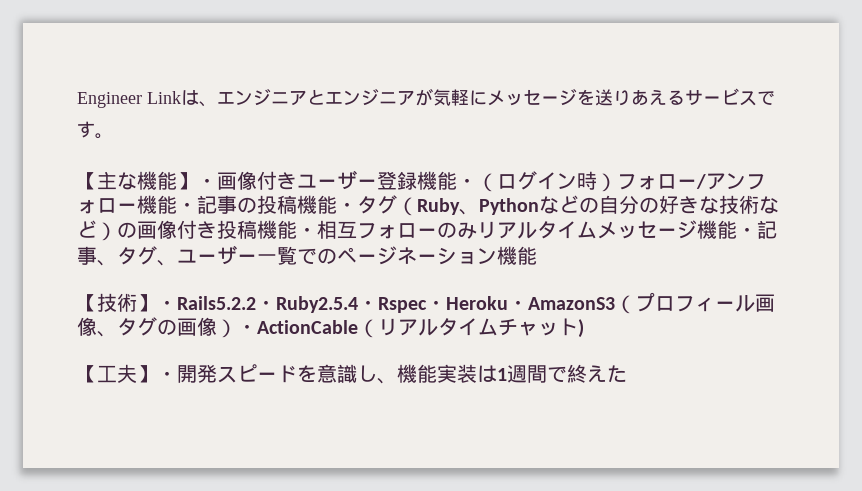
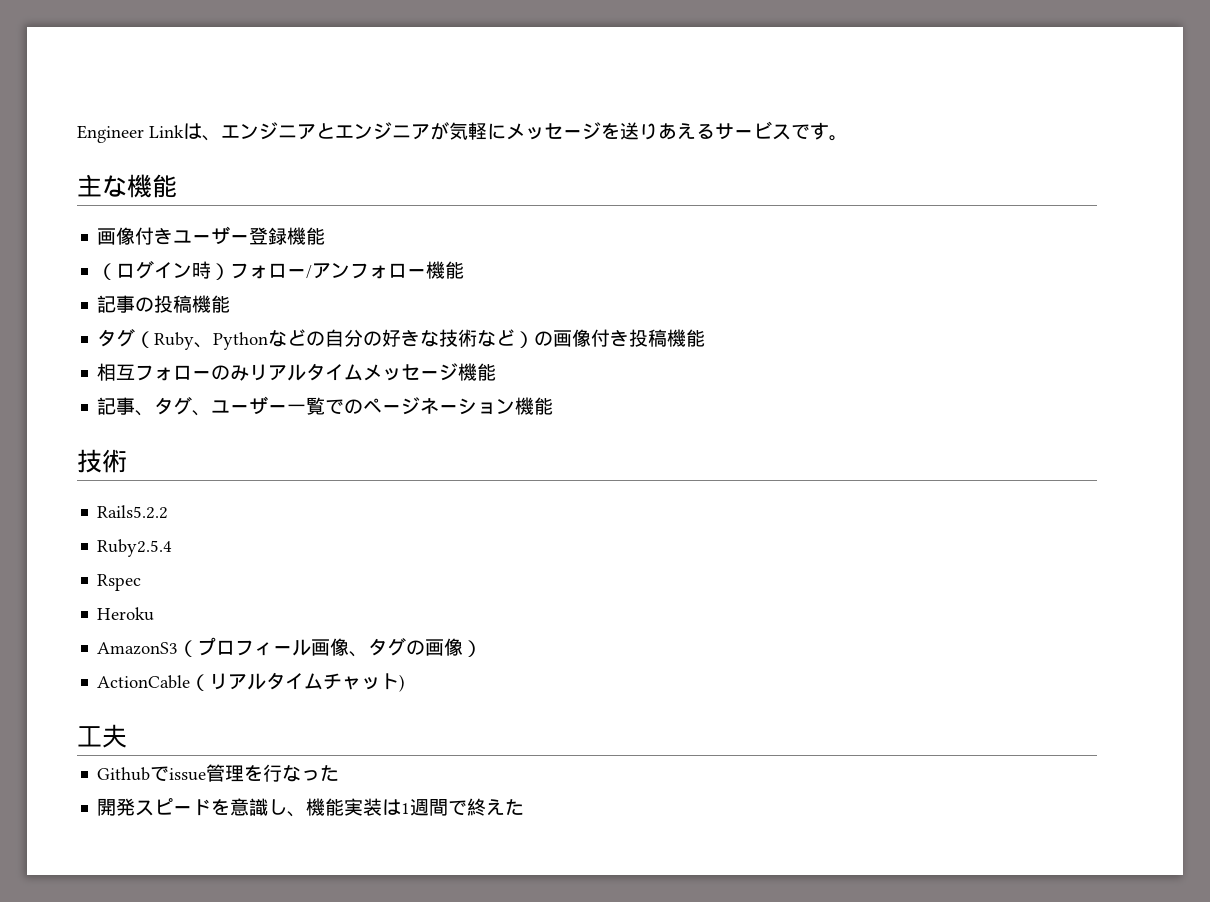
- 【主な機能】・画像付きユーザー登録機能・（ログイン時）フォロー/アンフォロー機能・記事の投稿機能・タグ（Ruby、Pythonなどの自分の好きな技術など）の画像付き投稿機能・相互フォローのみリアルタイムメッセージ機能・記事、タグ、ユーザー一覧でのページネーション機能
- 【技術】・Rails5.2.2・Ruby2.5.4・Rspec・Heroku・AmazonS3（プロフィール画像、タグの画像）・ActionCable（リアルタイムチャット)
+ 主な機能
+ 画像付きユーザー登録機能
+ （ログイン時）フォロー/アンフォロー機能
+ 記事の投稿機能
+ タグ（Ruby、Pythonなどの自分の好きな技術など）の画像付き投稿機能
+ 相互フォローのみリアルタイムメッセージ機能
+ 記事、タグ、ユーザー一覧でのページネーション機能
+ 技術
+ Rails5.2.2
+ Ruby2.5.4
+ Rspec
+ Heroku
+ AmazonS3（プロフィール画像、タグの画像）
+ ActionCable（リアルタイムチャット)
- 【工夫】・開発スピードを意識し、機能実装は1週間で終えた
+ 工夫
+ Githubでissue管理を行なった
+ 開発スピードを意識し、機能実装は1週間で終えた

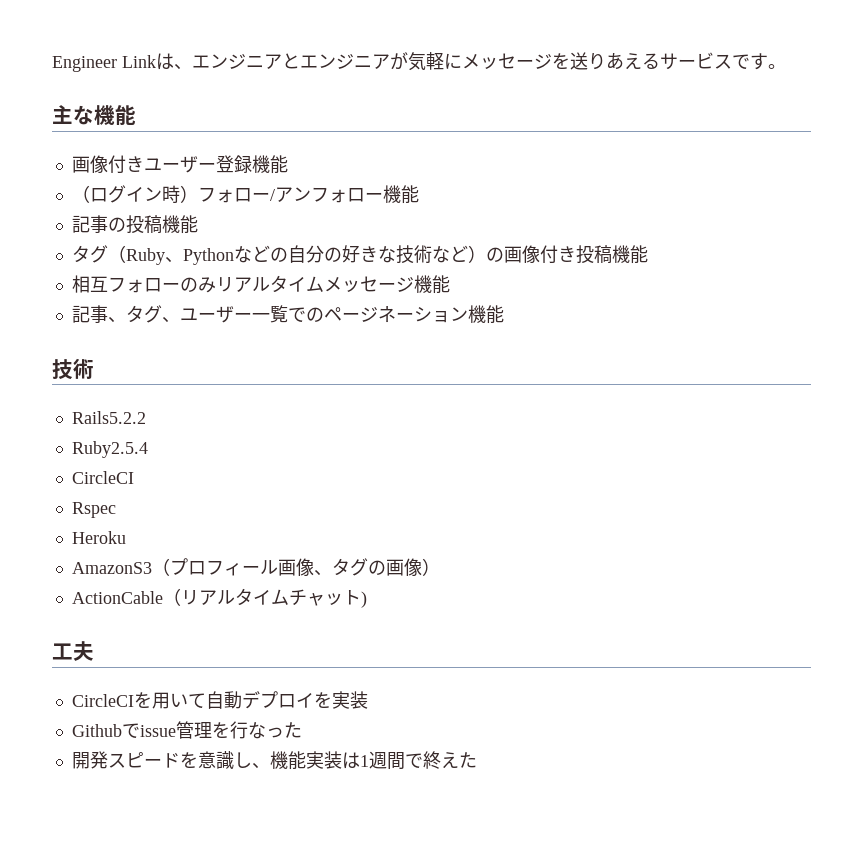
  Ruby2.5.4
+ CircleCI
+ CircleCIを用いて自動デプロイを実装

